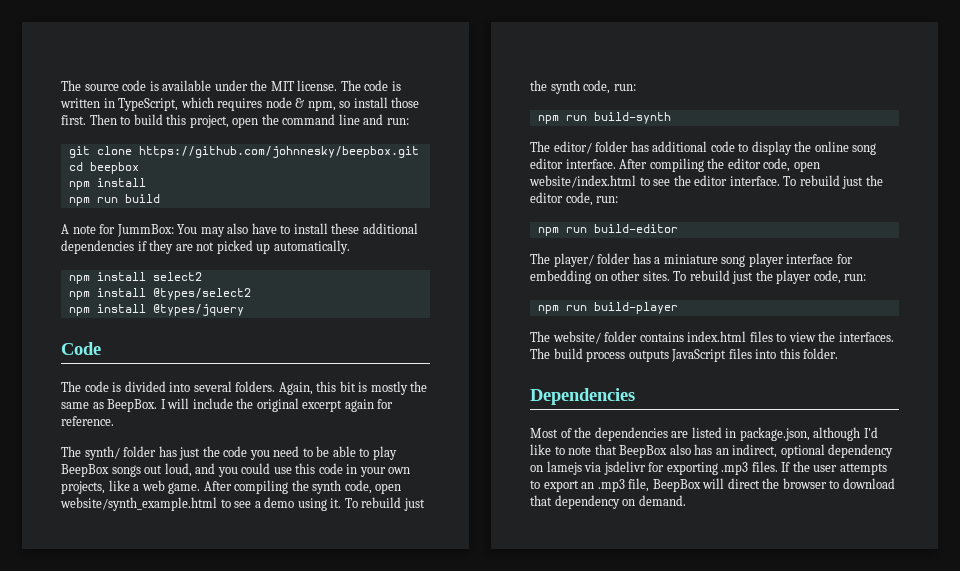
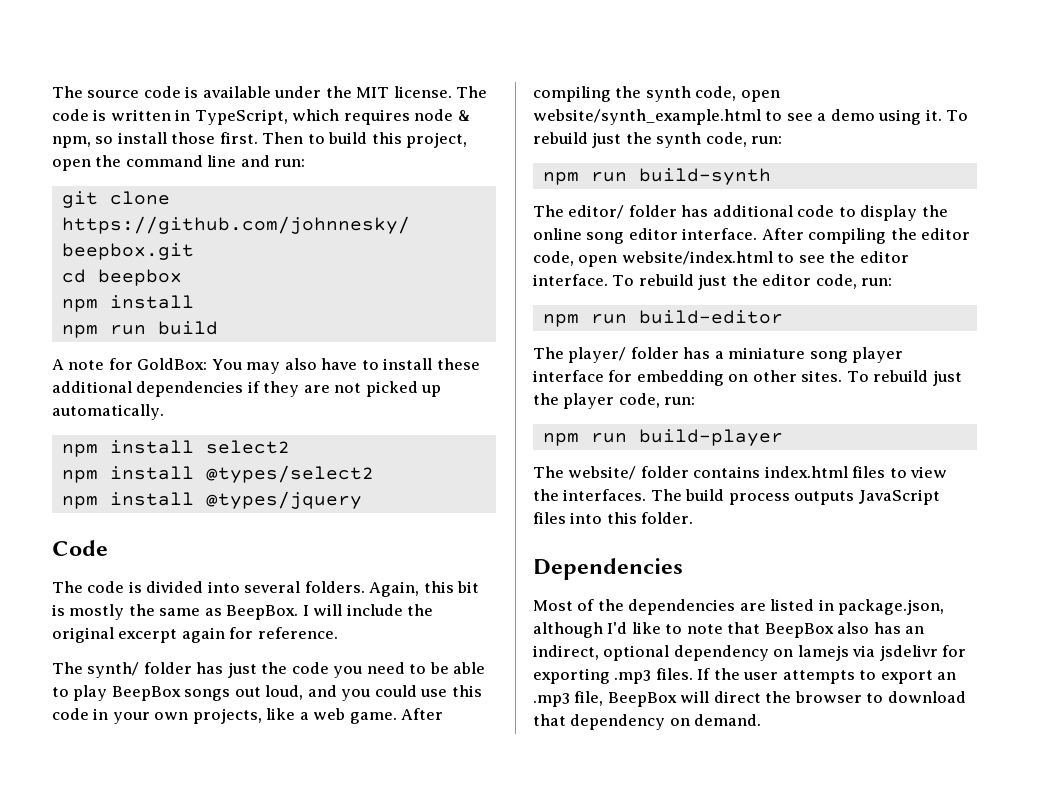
- A note for JummBox: You may also have to install these additional dependencies if they are not picked up automatically.
+ A note for GoldBox: You may also have to install these additional dependencies if they are not picked up automatically.

